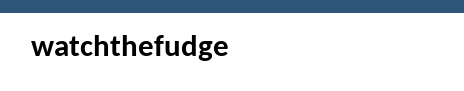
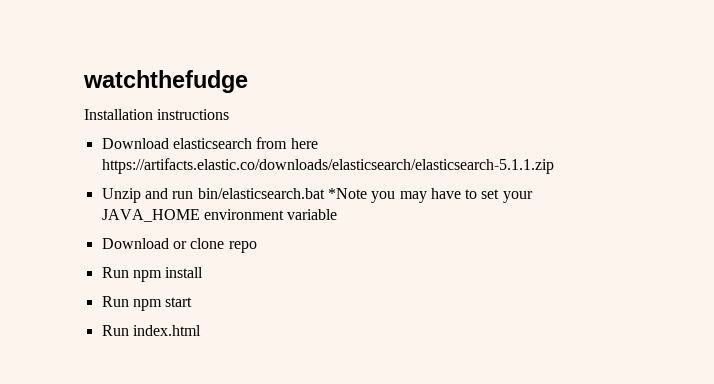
+ Installation instructions
+ Download elasticsearch from here https://artifacts.elastic.co/downloads/elasticsearch/elasticsearch-5.1.1.zip
+ Unzip and run bin/elasticsearch.bat *Note you may have to set your JAVA_HOME environment variable
+ Download or clone repo
+ Run npm install
+ Run npm start
+ Run index.html

